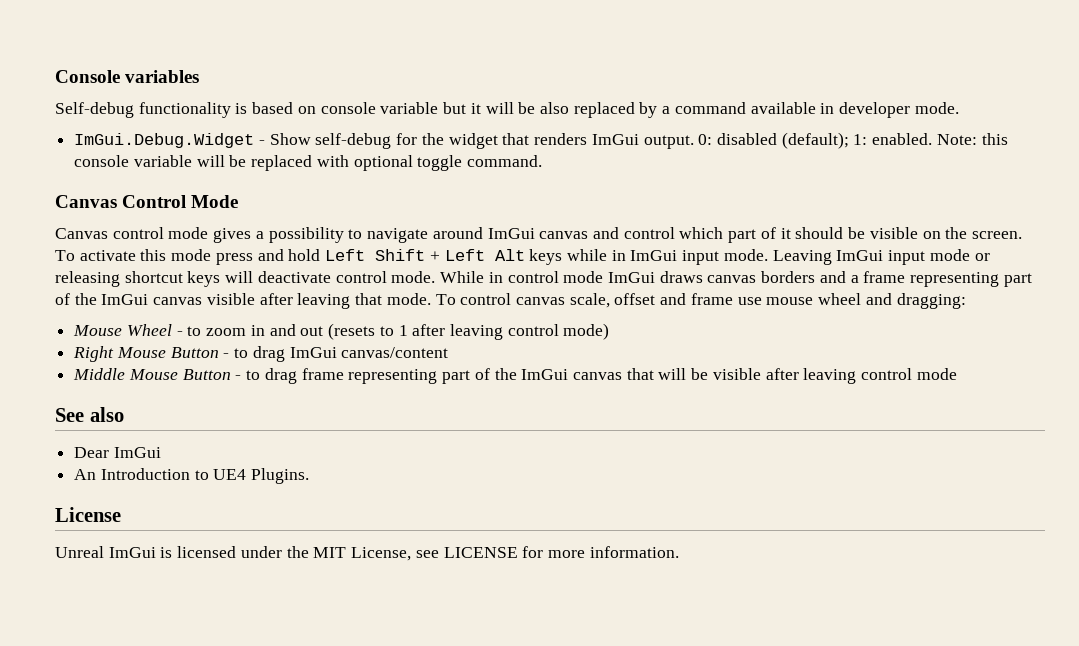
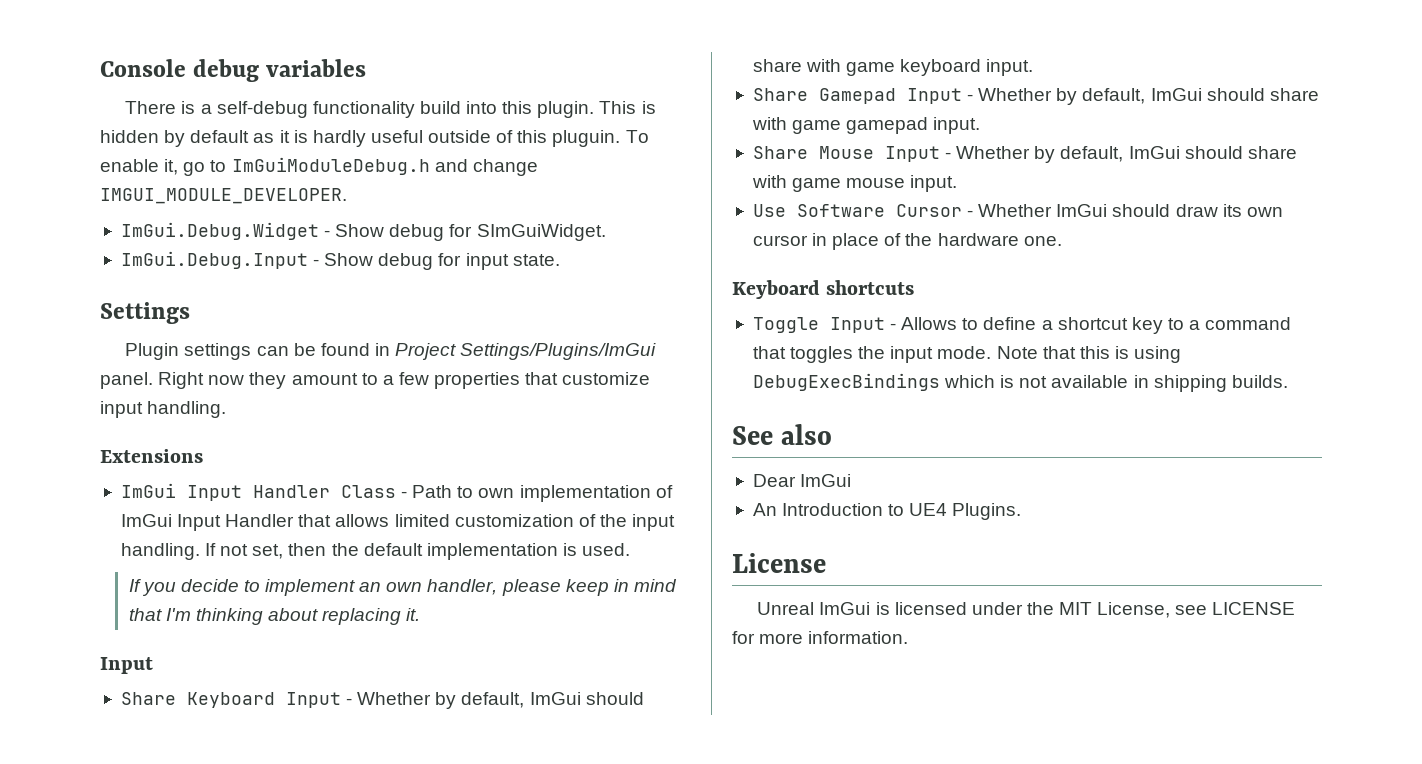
- Console variables
+ Console debug variables
- Self-debug functionality is based on console variable but it will be also replaced by a command available in developer mode.
- ImGui.Debug.Widget - Show self-debug for the widget that renders ImGui output. 0: disabled (default); 1: enabled. Note: this console variable will be replaced with optional toggle command.
- Canvas Control Mode
- Canvas control mode gives a possibility to navigate around ImGui canvas and control which part of it should be visible on the screen. To activate this mode press and hold Left Shift + Left Alt keys while in ImGui input mode. Leaving ImGui input mode or releasing shortcut keys will deactivate control mode. While in control mode ImGui draws canvas borders and a frame representing part of the ImGui canvas visible after leaving that mode. To control canvas scale, offset and frame use mouse wheel and dragging:
- Mouse Wheel - to zoom in and out (resets to 1 after leaving control mode)
- Right Mouse Button - to drag ImGui canvas/content
- Middle Mouse Button - to drag frame representing part of the ImGui canvas that will be visible after leaving control mode
+ There is a self-debug functionality build into this plugin. This is hidden by default as it is hardly useful outside of this pluguin. To enable it, go to ImGuiModuleDebug.h and change IMGUI_MODULE_DEVELOPER.
+ ImGui.Debug.Widget - Show debug for SImGuiWidget.
+ ImGui.Debug.Input - Show debug for input state.
+ Settings
+ Plugin settings can be found in Project Settings/Plugins/ImGui panel. Right now they amount to a few properties that customize input handling.
+ Extensions
+ ImGui Input Handler Class - Path to own implementation of ImGui Input Handler that allows limited customization of the input handling. If not set, then the default implementation is used.
+ If you decide to implement an own handler, please keep in mind that I'm thinking about replacing it.
+ Input
+ Share Keyboard Input - Whether by default, ImGui should share with game keyboard input.
+ Share Gamepad Input - Whether by default, ImGui should share with game gamepad input.
+ Share Mouse Input - Whether by default, ImGui should share with game mouse input.
+ Use Software Cursor - Whether ImGui should draw its own cursor in place of the hardware one.
+ Keyboard shortcuts
+ Toggle Input - Allows to define a shortcut key to a command that toggles the input mode. Note that this is using DebugExecBindings which is not available in shipping builds.

